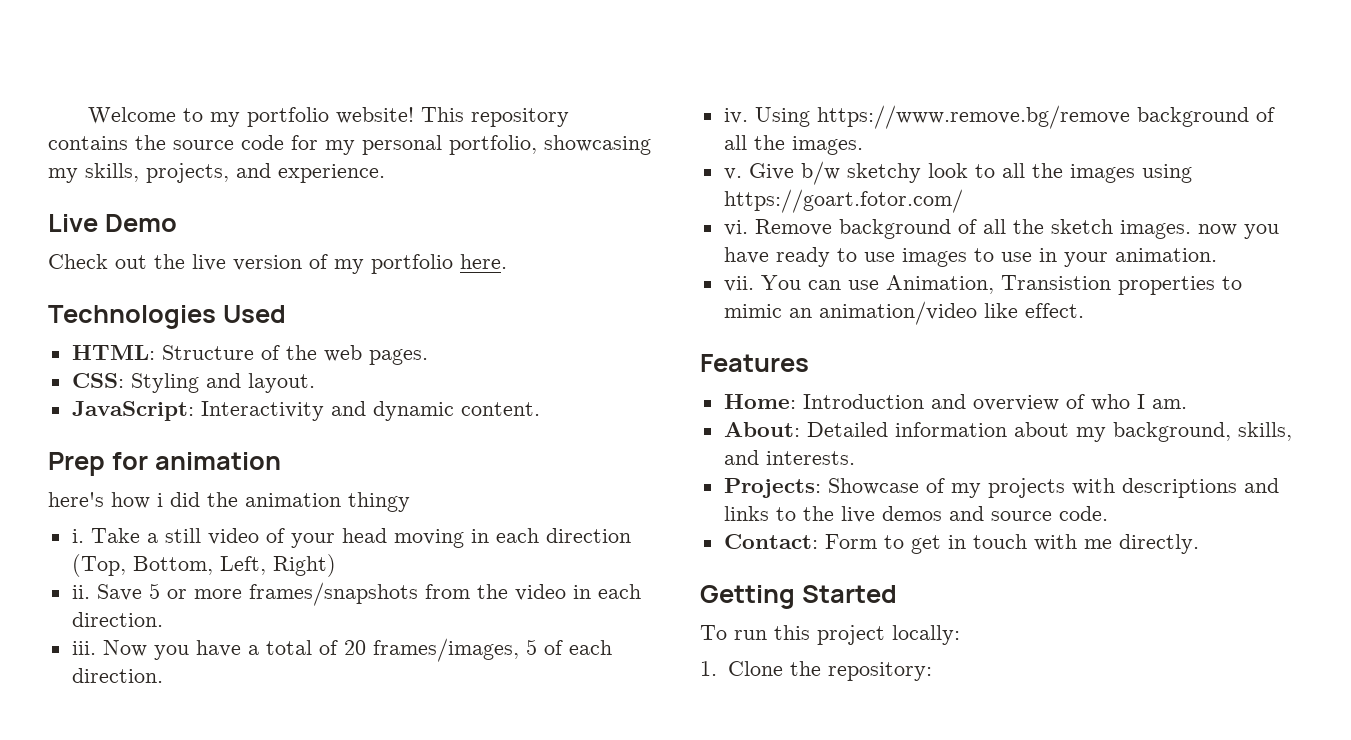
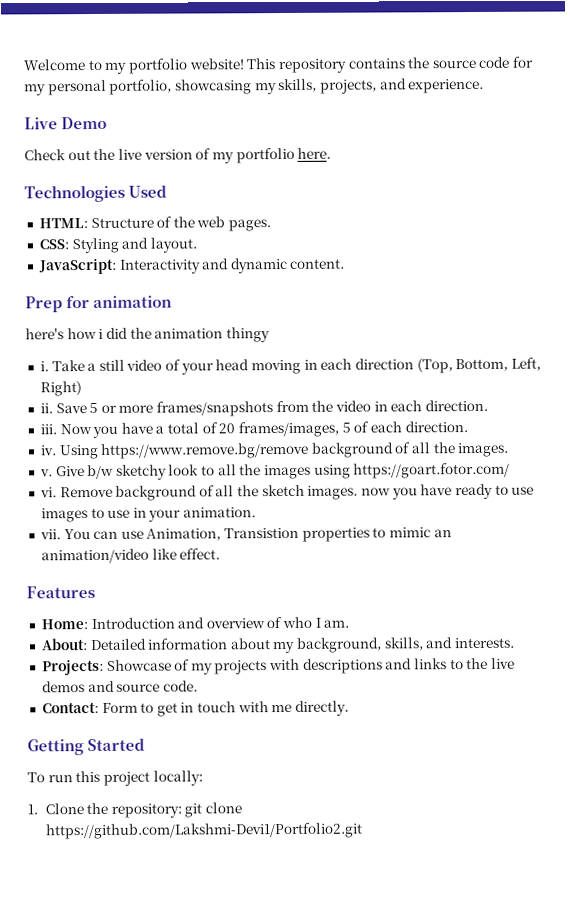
- 1. Clone the repository:
+ 1. Clone the repository: git clone https://github.com/Lakshmi-Devi1/Portfolio2.git

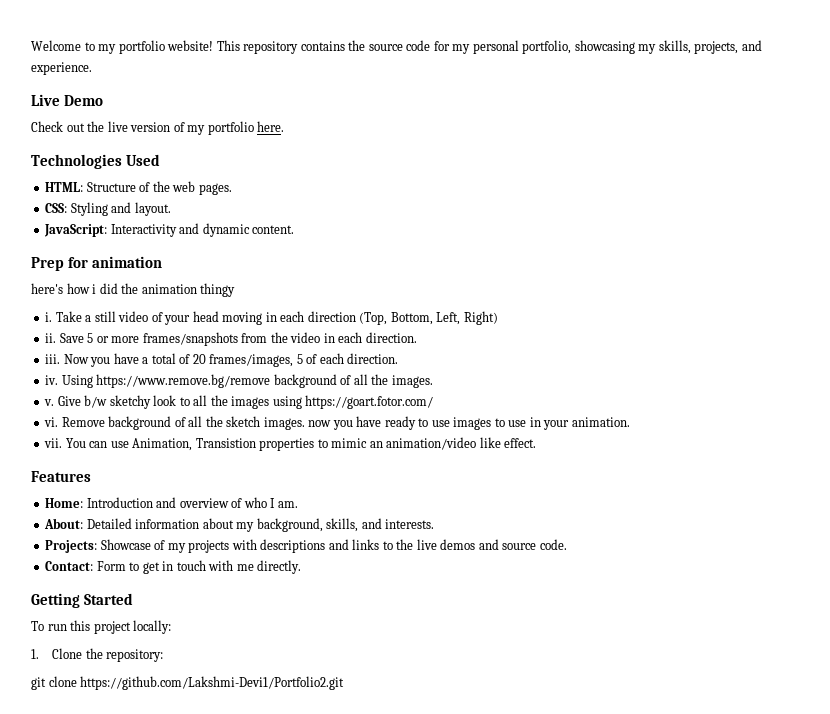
- 1. Clone the repository: git clone https://github.com/Lakshmi-Devi1/Portfolio2.git
+ 1. Clone the repository:
+ git clone https://github.com/Lakshmi-Devi1/Portfolio2.git

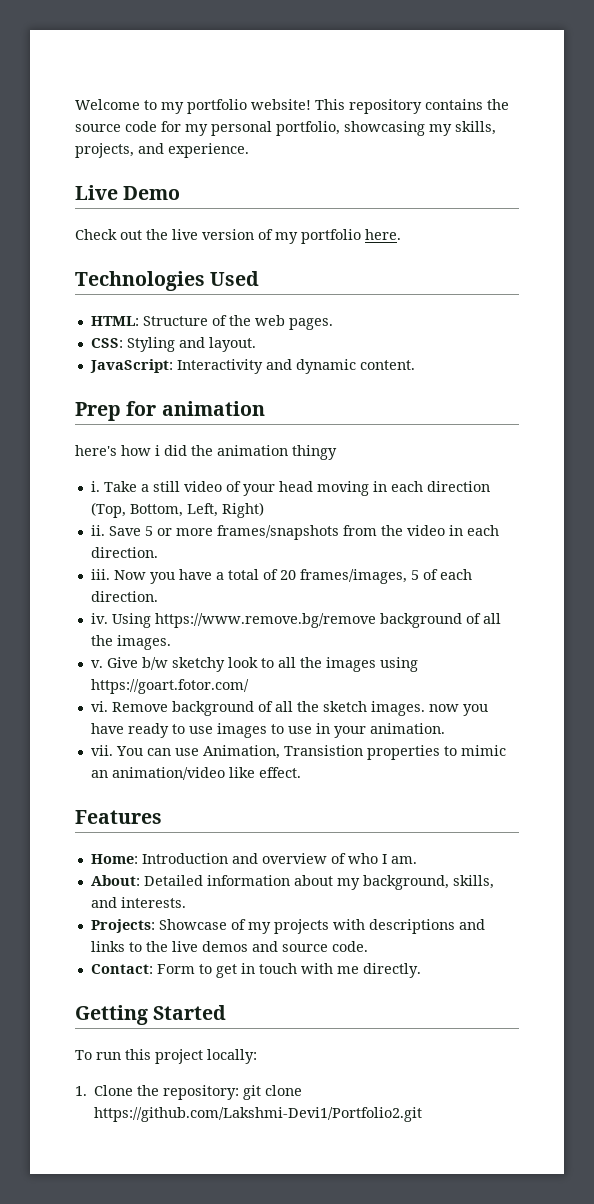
- 1. Clone the repository:
- git clone https://github.com/Lakshmi-Devi1/Portfolio2.git
+ 1. Clone the repository: git clone https://github.com/Lakshmi-Devi1/Portfolio2.git

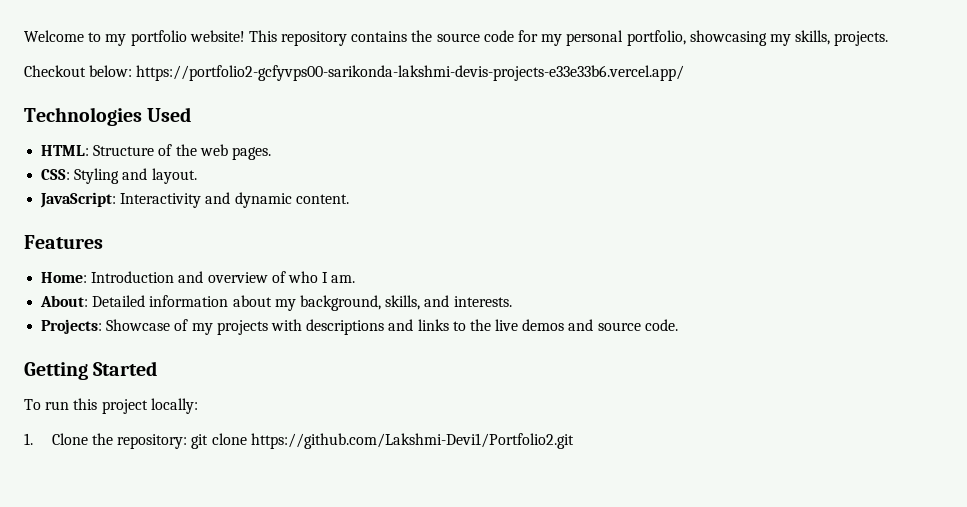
- This repository contains the source code for my personal portfolio, showcasing my skills, projects, and experience.
- Live Demo
- Check out the live version of my portfolio here.
+ This repository contains the source code for my personal portfolio, showcasing my skills, projects.
+ Checkout below: https://portfolio2-gcfyvps00-sarikonda-lakshmi-devis-projects-e33e33b6.vercel.app/
- Prep for animation
- here's how i did the animation thingy
- i. Take a still video of your head moving in each direction (Top, Bottom, Left, Right)
- ii. Save 5 or more frames/snapshots from the video in each direction.
- iii. Now you have a total of 20 frames/images, 5 of each direction.
- iv. Using https://www.remove.bg/remove background of all the images.
- v. Give b/w sketchy look to all the images using https://goart.fotor.com/
- vi. Remove background of all the sketch images. now you have ready to use images to use in your animation.
- vii. You can use Animation, Transistion properties to mimic an animation/video like effect.
- Contact: Form to get in touch with me directly.

